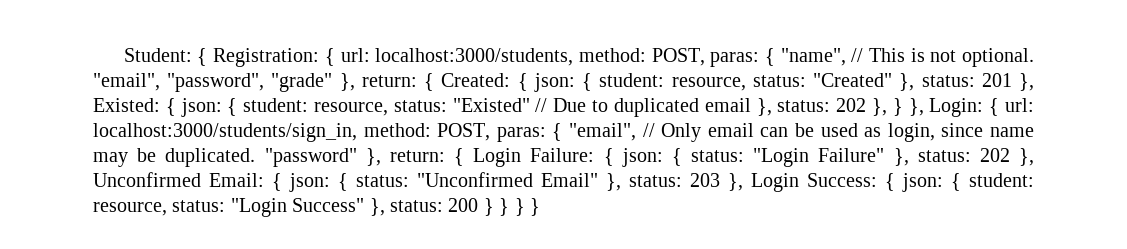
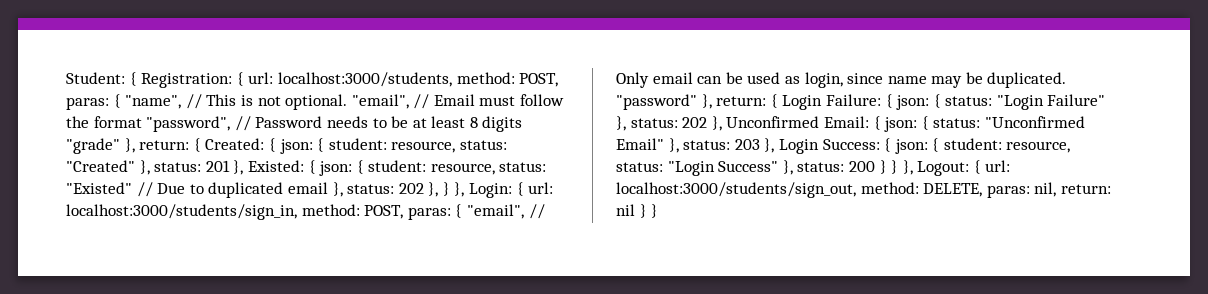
- "email", "password", "grade" }, return: { Created: { json: { student: resource, status: "Created" }, status: 201 }, Existed: { json: { student: resource, status: "Existed" // Due to duplicated email }, status: 202 }, } }, Login: { url: localhost:3000/students/sign_in, method: POST, paras: { "email", // Only email can be used as login, since name may be duplicated.
+ "email", // Email must follow the format "password", // Password needs to be at least 8 digits "grade" }, return: { Created: { json: { student: resource, status: "Created" }, status: 201 }, Existed: { json: { student: resource, status: "Existed" // Due to duplicated email }, status: 202 }, } }, Login: { url: localhost:3000/students/sign_in, method: POST, paras: { "email", // Only email can be used as login, since name may be duplicated.
- "password" }, return: { Login Failure: { json: { status: "Login Failure" }, status: 202 }, Unconfirmed Email: { json: { status: "Unconfirmed Email" }, status: 203 }, Login Success: { json: { student: resource, status: "Login Success" }, status: 200 } } } }
+ "password" }, return: { Login Failure: { json: { status: "Login Failure" }, status: 202 }, Unconfirmed Email: { json: { status: "Unconfirmed Email" }, status: 203 }, Login Success: { json: { student: resource, status: "Login Success" }, status: 200 } } }, Logout: { url: localhost:3000/students/sign_out, method: DELETE, paras: nil, return: nil } }

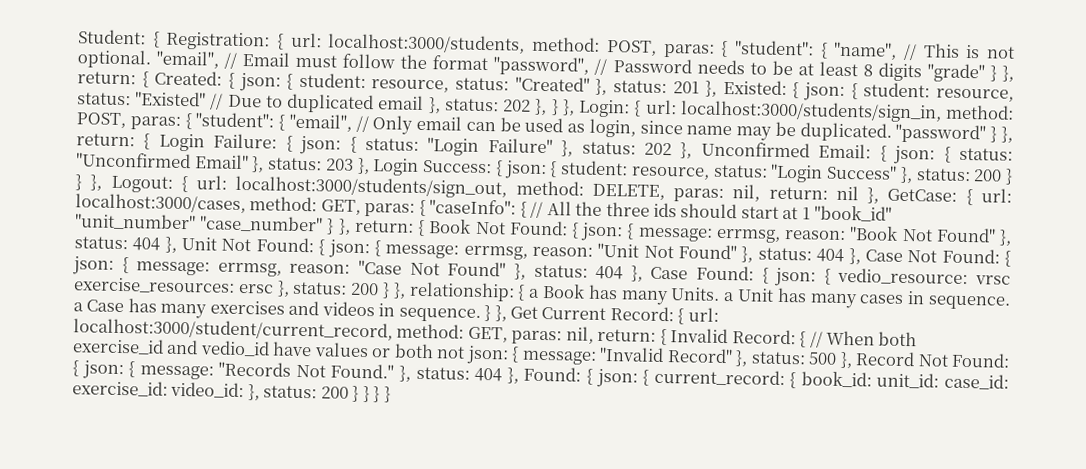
- Student: { Registration: { url: localhost:3000/students, method: POST, paras: { "name", // This is not optional.
+ Student: { Registration: { url: localhost:3000/students, method: POST, paras: { "student": { "name", // This is not optional.
- "email", // Email must follow the format "password", // Password needs to be at least 8 digits "grade" }, return:
+ "email", // Email must follow the format "password", // Password needs to be at least 8 digits "grade" } }, return:
- { "email", // Only email can be used as login, since name may be duplicated.
+ { "student": { "email", // Only email can be used as login, since name may be duplicated.
- "password" }, return: { Login Failure: { json: { status: "Login Failure" }, status: 202 }, Unconfirmed Email: { json: { status: "Unconfirmed Email" }, status: 203 }, Login Success: { json: { student: resource, status: "Login Success" }, status: 200 } } }, Logout: { url: localhost:3000/students/sign_out, method: DELETE, paras: nil, return: nil } }
+ "password" } }, return: { Login Failure: { json: { status: "Login Failure" }, status: 202 }, Unconfirmed Email: { json: { status: "Unconfirmed Email" }, status: 203 }, Login Success: { json: { student: resource, status: "Login Success" }, status: 200 } } }, Logout: { url: localhost:3000/students/sign_out, method: DELETE, paras: nil, return: nil }, GetCase: { url: localhost:3000/cases, method: GET, paras: { "caseInfo": { // All the three ids should start at 1 "book_id" "unit_number" "case_number" } }, return: { Book Not Found: { json: { message: errmsg, reason: "Book Not Found" }, status: 404 }, Unit Not Found: { json: { message: errmsg, reason: "Unit Not Found" }, status: 404 }, Case Not Found: { json: { message: errmsg, reason: "Case Not Found" }, status: 404 }, Case Found: { json: { vedio_resource: vrsc exercise_resources: ersc }, status: 200 } }, relationship: { a Book has many Units. a Unit has many cases in sequence. a Case has many exercises and videos in sequence. } }, Get Current Record: { url: localhost:3000/student/current_record, method: GET, paras: nil, return: { Invalid Record: { // When both exercise_id and vedio_id have values or both not json: { message: "Invalid Record" }, status: 500 }, Record Not Found: { json: { message: "Records Not Found." }, status: 404 }, Found: { json: { current_record: { book_id: unit_id: case_id: exercise_id: video_id: }, status: 200 } } } }

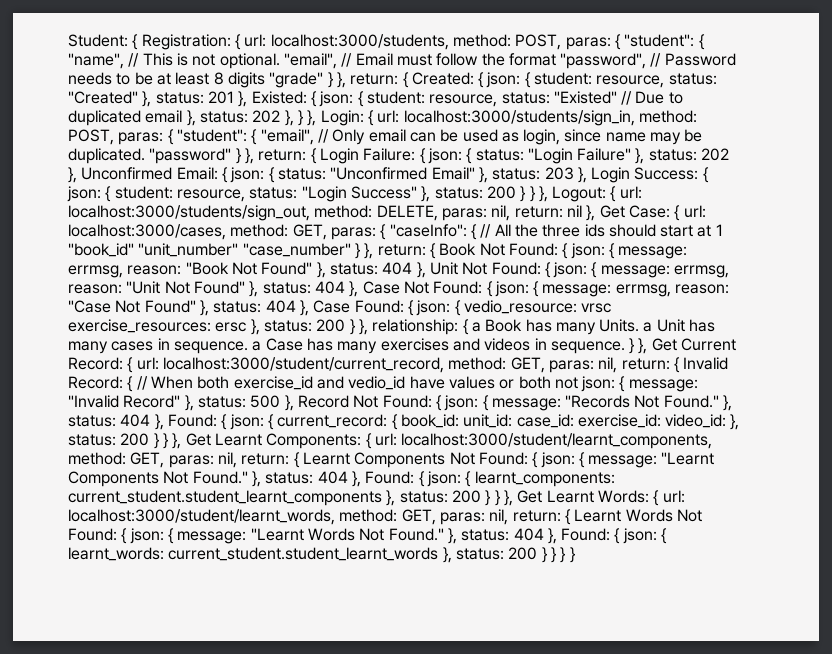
- nil }, GetCase:
+ nil }, Get Case:
- }, status: 404 }, Found: { json: { current_record: { book_id: unit_id: case_id: exercise_id: video_id: }, status: 200 } } } }
+ }, status: 404 }, Found: { json: { current_record: { book_id: unit_id: case_id: exercise_id: video_id: }, status: 200 } } }, Get Learnt Components: { url: localhost:3000/student/learnt_components, method: GET, paras: nil, return: { Learnt Components Not Found: { json: { message: "Learnt Components Not Found." }, status: 404 }, Found: { json: { learnt_components: current_student.student_learnt_components }, status: 200 } } }, Get Learnt Words: { url: localhost:3000/student/learnt_words, method: GET, paras: nil, return: { Learnt Words Not Found: { json: { message: "Learnt Words Not Found." }, status: 404 }, Found: { json: { learnt_words: current_student.student_learnt_words }, status: 200 } } } }

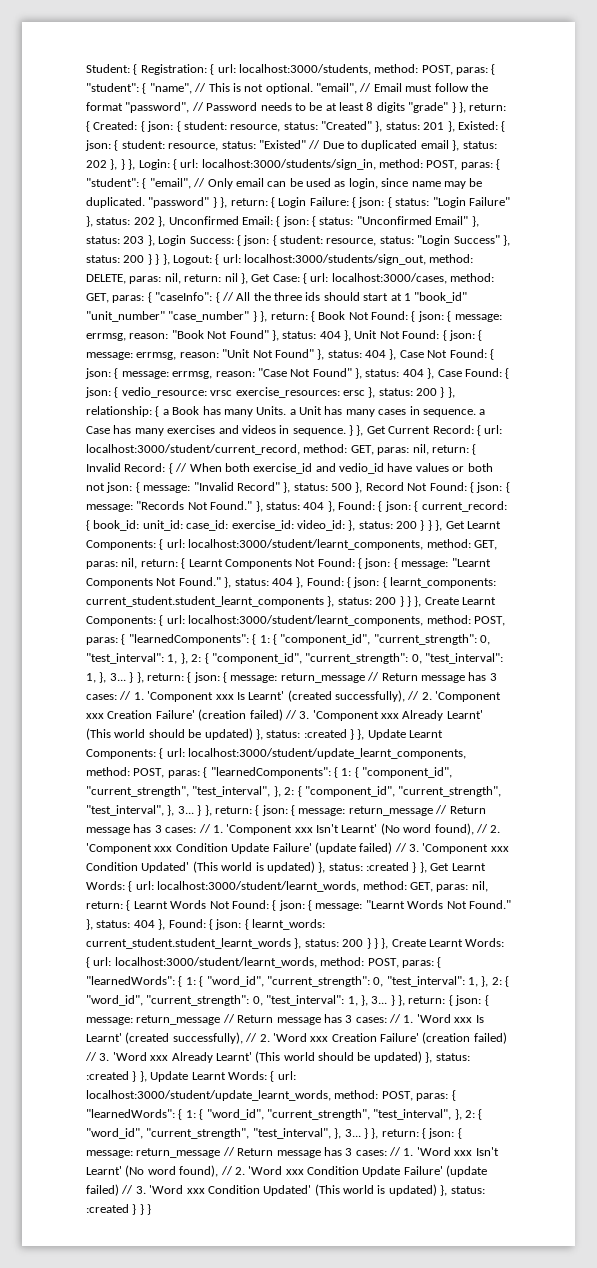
- }, status: 404 }, Found: { json: { learnt_components: current_student.student_learnt_components }, status: 200 } } }, Get Learnt Words: { url: localhost:3000/student/learnt_words, method: GET, paras: nil, return: { Learnt Words Not Found: { json: { message: "Learnt Words Not Found."
+ }, status: 404 }, Found: { json: { learnt_components: current_student.student_learnt_components }, status: 200 } } }, Create Learnt Components: { url: localhost:3000/student/learnt_components, method: POST, paras: { "learnedComponents": { 1: { "component_id", "current_strength": 0, "test_interval": 1, }, 2: { "component_id", "current_strength": 0, "test_interval": 1, }, 3... } }, return: { json: { message: return_message // Return message has 3 cases: // 1. 'Component xxx Is Learnt' (created successfully), // 2. 'Component xxx Creation Failure' (creation failed) // 3. 'Component xxx Already Learnt' (This world should be updated) }, status: :created } }, Update Learnt Components: { url: localhost:3000/student/update_learnt_components, method: POST, paras: { "learnedComponents": { 1: { "component_id", "current_strength", "test_interval", }, 2: { "component_id", "current_strength", "test_interval", }, 3... } }, return: { json: { message: return_message // Return message has 3 cases: // 1. 'Component xxx Isn't Learnt' (No word found), // 2. 'Component xxx Condition Update Failure' (update failed) // 3. 'Component xxx Condition Updated' (This world is updated) }, status: :created } }, Get Learnt Words: { url: localhost:3000/student/learnt_words, method: GET, paras: nil, return: { Learnt Words Not Found: { json: { message: "Learnt Words Not Found."
- }, status: 404 }, Found: { json: { learnt_words: current_student.student_learnt_words }, status: 200 } } } }
+ }, status: 404 }, Found: { json: { learnt_words: current_student.student_learnt_words }, status: 200 } } }, Create Learnt Words: { url: localhost:3000/student/learnt_words, method: POST, paras: { "learnedWords": { 1: { "word_id", "current_strength": 0, "test_interval": 1, }, 2: { "word_id", "current_strength": 0, "test_interval": 1, }, 3... } }, return: { json: { message: return_message // Return message has 3 cases: // 1. 'Word xxx Is Learnt' (created successfully), // 2. 'Word xxx Creation Failure' (creation failed) // 3. 'Word xxx Already Learnt' (This world should be updated) }, status: :created } }, Update Learnt Words: { url: localhost:3000/student/update_learnt_words, method: POST, paras: { "learnedWords": { 1: { "word_id", "current_strength", "test_interval", }, 2: { "word_id", "current_strength", "test_interval", }, 3... } }, return: { json: { message: return_message // Return message has 3 cases: // 1. 'Word xxx Isn't Learnt' (No word found), // 2. 'Word xxx Condition Update Failure' (update failed) // 3. 'Word xxx Condition Updated' (This world is updated) }, status: :created } } }

